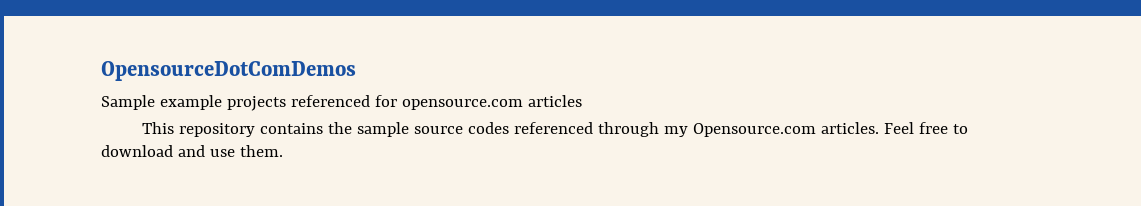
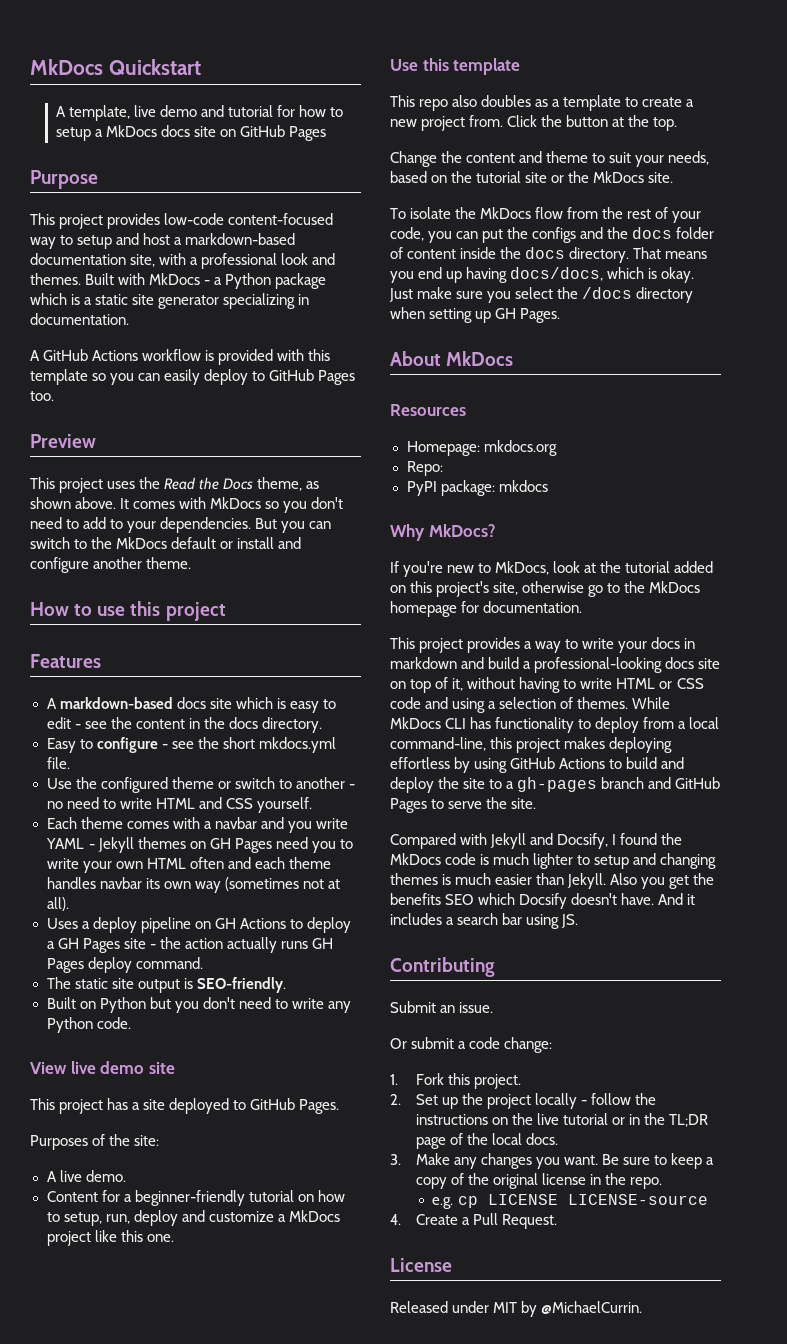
- OpensourceDotComDemos
- Sample example projects referenced for opensource.com articles
- This repository contains the sample source codes referenced through my Opensource.com articles. Feel free to download and use them.
+ MkDocs Quickstart
+ A template, live demo and tutorial for how to setup a MkDocs docs site on GitHub Pages
+ Purpose
+ This project provides low-code content-focused way to setup and host a markdown-based documentation site, with a professional look and themes. Built with MkDocs - a Python package which is a static site generator specializing in documentation.
+ A GitHub Actions workflow is provided with this template so you can easily deploy to GitHub Pages too.
+ Preview
+ This project uses the Read the Docs theme, as shown above. It comes with MkDocs so you don't need to add to your dependencies. But you can switch to the MkDocs default or install and configure another theme.
+ How to use this project
+ Features
+ A markdown-based docs site which is easy to edit - see the content in the docs directory.
+ Easy to configure - see the short mkdocs.yml file.
+ Use the configured theme or switch to another - no need to write HTML and CSS yourself.
+ Each theme comes with a navbar and you write YAML - Jekyll themes on GH Pages need you to write your own HTML often and each theme handles navbar its own way (sometimes not at all).
+ Uses a deploy pipeline on GH Actions to deploy a GH Pages site - the action actually runs GH Pages deploy command.
+ The static site output is SEO-friendly.
+ Built on Python but you don't need to write any Python code.
+ View live demo site
+ This project has a site deployed to GitHub Pages.
+ Purposes of the site:
+ A live demo.
+ Content for a beginner-friendly tutorial on how to setup, run, deploy and customize a MkDocs project like this one.
+ Use this template
+ This repo also doubles as a template to create a new project from. Click the button at the top.
+ Change the content and theme to suit your needs, based on the tutorial site or the MkDocs site.
+ To isolate the MkDocs flow from the rest of your code, you can put the configs and the docs folder of content inside the docs directory. That means you end up having docs/docs, which is okay. Just make sure you select the /docs directory when setting up GH Pages.
+ About MkDocs
+ Resources
+ Homepage: mkdocs.org
+ Repo:
+ PyPI package: mkdocs
+ Why MkDocs?
+ If you're new to MkDocs, look at the tutorial added on this project's site, otherwise go to the MkDocs homepage for documentation.
+ This project provides a way to write your docs in markdown and build a professional-looking docs site on top of it, without having to write HTML or CSS code and using a selection of themes. While MkDocs CLI has functionality to deploy from a local command-line, this project makes deploying effortless by using GitHub Actions to build and deploy the site to a gh-pages branch and GitHub Pages to serve the site.
+ Compared with Jekyll and Docsify, I found the MkDocs code is much lighter to setup and changing themes is much easier than Jekyll. Also you get the benefits SEO which Docsify doesn't have. And it includes a search bar using JS.
+ Contributing
+ Submit an issue.
+ Or submit a code change:
+ 1. Fork this project.
+ 2. Set up the project locally - follow the instructions on the live tutorial or in the TL;DR page of the local docs.
+ 3. Make any changes you want. Be sure to keep a copy of the original license in the repo.
+ e.g. cp LICENSE LICENSE-source
+ 4. Create a Pull Request.
+ License
+ Released under MIT by @MichaelCurrin.

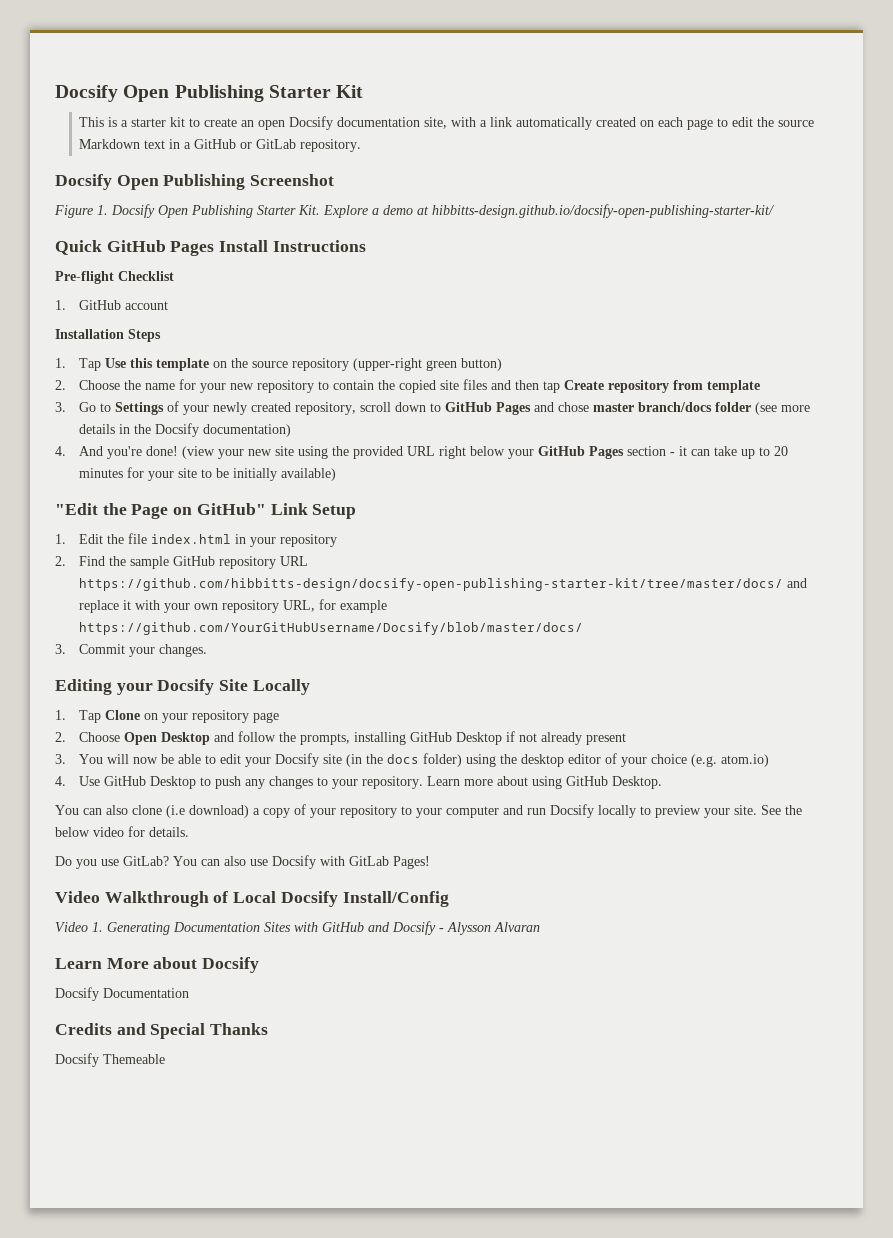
- MkDocs Quickstart
- A template, live demo and tutorial for how to setup a MkDocs docs site on GitHub Pages
- Purpose
- This project provides low-code content-focused way to setup and host a markdown-based documentation site, with a professional look and themes. Built with MkDocs - a Python package which is a static site generator specializing in documentation.
- A GitHub Actions workflow is provided with this template so you can easily deploy to GitHub Pages too.
- Preview
- This project uses the Read the Docs theme, as shown above. It comes with MkDocs so you don't need to add to your dependencies. But you can switch to the MkDocs default or install and configure another theme.
- How to use this project
- Features
- A markdown-based docs site which is easy to edit - see the content in the docs directory.
- Easy to configure - see the short mkdocs.yml file.
- Use the configured theme or switch to another - no need to write HTML and CSS yourself.
- Each theme comes with a navbar and you write YAML - Jekyll themes on GH Pages need you to write your own HTML often and each theme handles navbar its own way (sometimes not at all).
- Uses a deploy pipeline on GH Actions to deploy a GH Pages site - the action actually runs GH Pages deploy command.
- The static site output is SEO-friendly.
- Built on Python but you don't need to write any Python code.
- View live demo site
- This project has a site deployed to GitHub Pages.
- Purposes of the site:
- A live demo.
- Content for a beginner-friendly tutorial on how to setup, run, deploy and customize a MkDocs project like this one.
- Use this template
- This repo also doubles as a template to create a new project from. Click the button at the top.
- Change the content and theme to suit your needs, based on the tutorial site or the MkDocs site.
- To isolate the MkDocs flow from the rest of your code, you can put the configs and the docs folder of content inside the docs directory. That means you end up having docs/docs, which is okay. Just make sure you select the /docs directory when setting up GH Pages.
- About MkDocs
- Resources
- Homepage: mkdocs.org
- Repo:
- PyPI package: mkdocs
- Why MkDocs?
- If you're new to MkDocs, look at the tutorial added on this project's site, otherwise go to the MkDocs homepage for documentation.
- This project provides a way to write your docs in markdown and build a professional-looking docs site on top of it, without having to write HTML or CSS code and using a selection of themes. While MkDocs CLI has functionality to deploy from a local command-line, this project makes deploying effortless by using GitHub Actions to build and deploy the site to a gh-pages branch and GitHub Pages to serve the site.
- Compared with Jekyll and Docsify, I found the MkDocs code is much lighter to setup and changing themes is much easier than Jekyll. Also you get the benefits SEO which Docsify doesn't have. And it includes a search bar using JS.
- Contributing
- Submit an issue.
- Or submit a code change:
- 1. Fork this project.
- 2. Set up the project locally - follow the instructions on the live tutorial or in the TL;DR page of the local docs.
- 3. Make any changes you want. Be sure to keep a copy of the original license in the repo.
- e.g. cp LICENSE LICENSE-source
- 4. Create a Pull Request.
- License
- Released under MIT by @MichaelCurrin.
+ Docsify Open Publishing Starter Kit
+ This is a starter kit to create an open Docsify documentation site, with a link automatically created on each page to edit the source Markdown text in a GitHub or GitLab repository.
+ Docsify Open Publishing Screenshot
+ Figure 1. Docsify Open Publishing Starter Kit. Explore a demo at hibbitts-design.github.io/docsify-open-publishing-starter-kit/
+ Quick GitHub Pages Install Instructions
+ Pre-flight Checklist
+ 1. GitHub account
+ Installation Steps
+ 1. Tap Use this template on the source repository (upper-right green button)
+ 2. Choose the name for your new repository to contain the copied site files and then tap Create repository from template
+ 3. Go to Settings of your newly created repository, scroll down to GitHub Pages and chose master branch/docs folder (see more details in the Docsify documentation)
+ 4. And you're done! (view your new site using the provided URL right below your GitHub Pages section - it can take up to 20 minutes for your site to be initially available)
+ "Edit the Page on GitHub" Link Setup
+ 1. Edit the file index.html in your repository
+ 2. Find the sample GitHub repository URL https://github.com/hibbitts-design/docsify-open-publishing-starter-kit/tree/master/docs/ and replace it with your own repository URL, for example https://github.com/YourGitHubUsername/Docsify/blob/master/docs/
+ 3. Commit your changes.
+ Editing your Docsify Site Locally
+ 1. Tap Clone on your repository page
+ 2. Choose Open Desktop and follow the prompts, installing GitHub Desktop if not already present
+ 3. You will now be able to edit your Docsify site (in the docs folder) using the desktop editor of your choice (e.g. atom.io)
+ 4. Use GitHub Desktop to push any changes to your repository. Learn more about using GitHub Desktop.
+ You can also clone (i.e download) a copy of your repository to your computer and run Docsify locally to preview your site. See the below video for details.
+ Do you use GitLab? You can also use Docsify with GitLab Pages!
+ Video Walkthrough of Local Docsify Install/Config
+ Video 1. Generating Documentation Sites with GitHub and Docsify - Alysson Alvaran
+ Learn More about Docsify
+ Docsify Documentation
+ Credits and Special Thanks
+ Docsify Themeable

